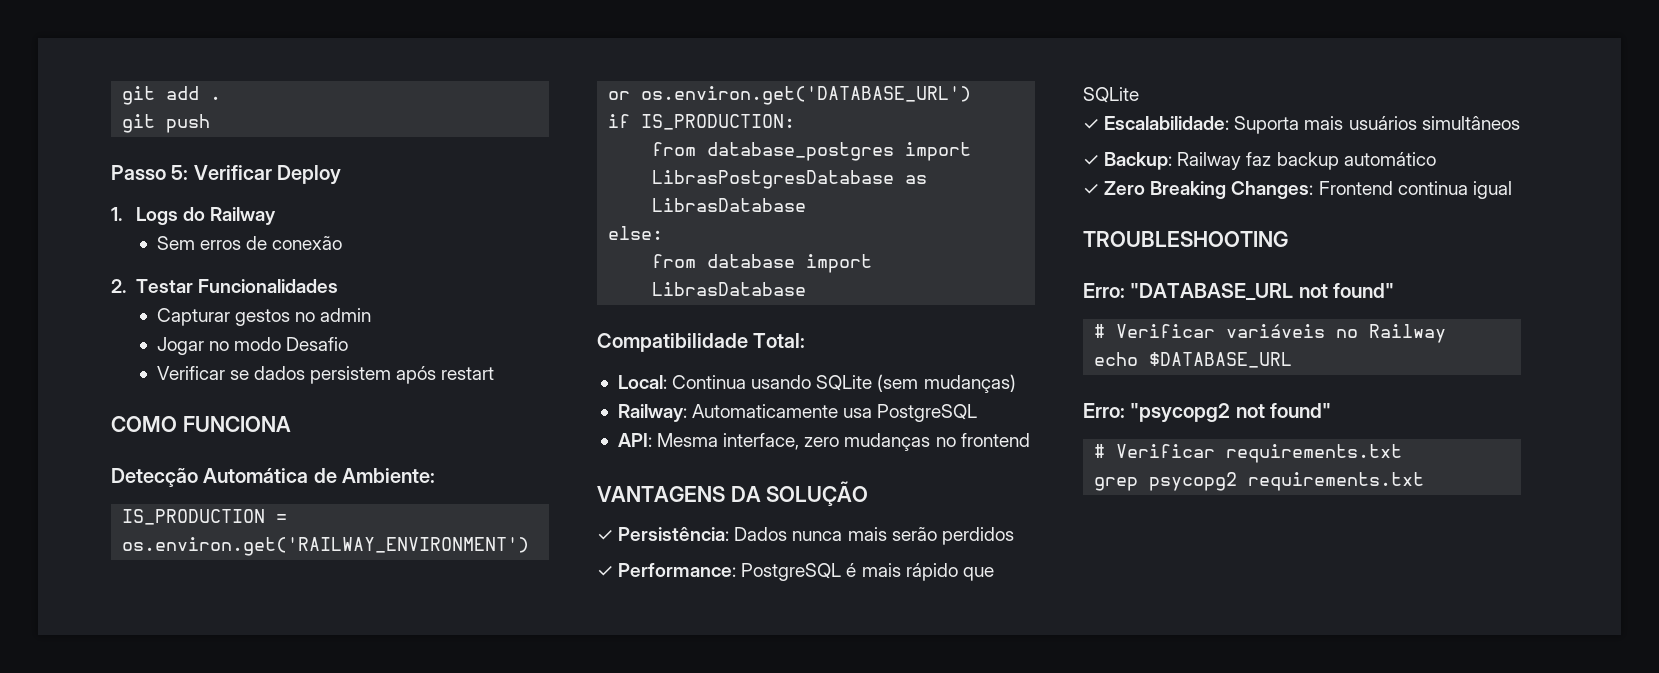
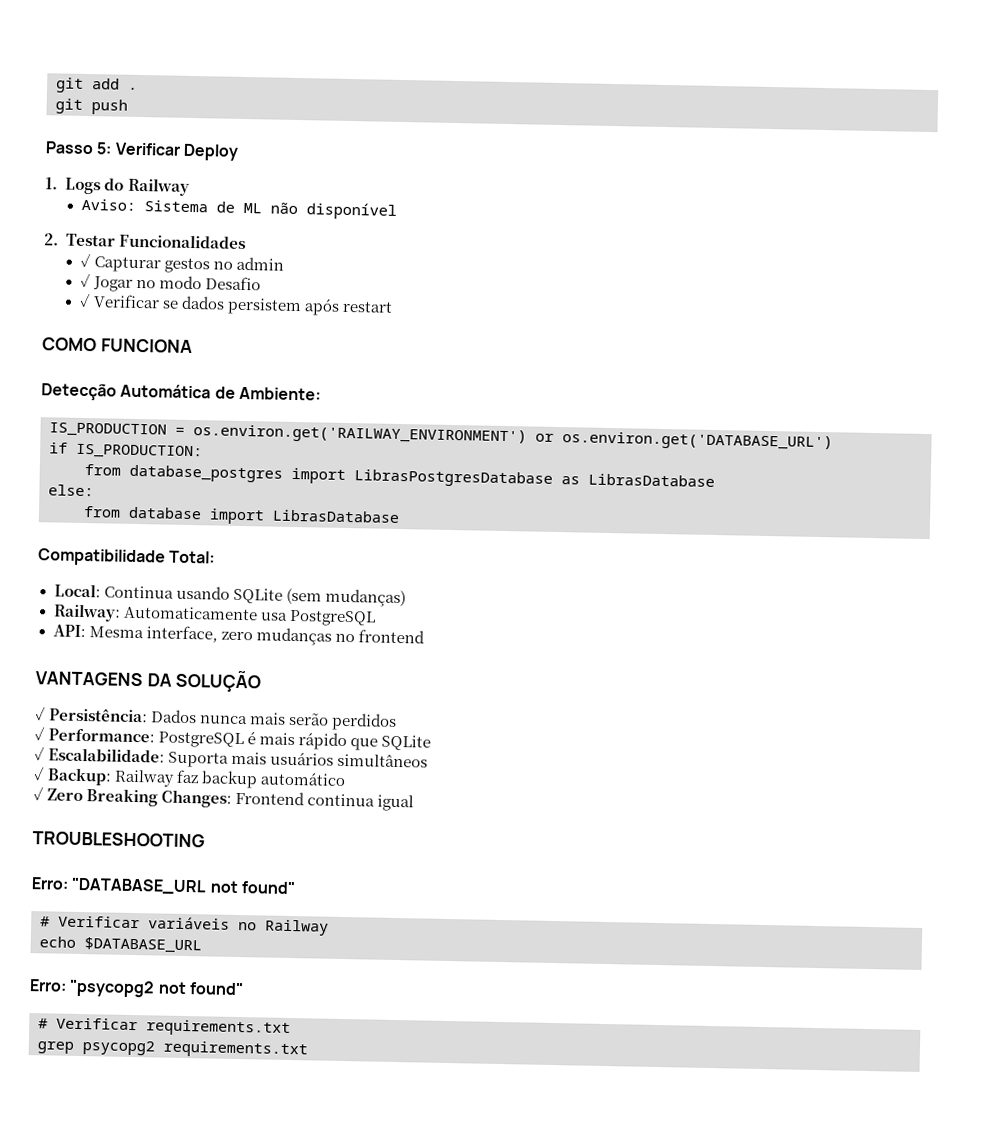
- Sem erros de conexão
+ Aviso: Sistema de ML não disponível
- Capturar gestos no admin
+ ✓ Capturar gestos no admin
- Jogar no modo Desafio
+ ✓ Jogar no modo Desafio
- Verificar se dados persistem após restart
+ ✓ Verificar se dados persistem após restart

